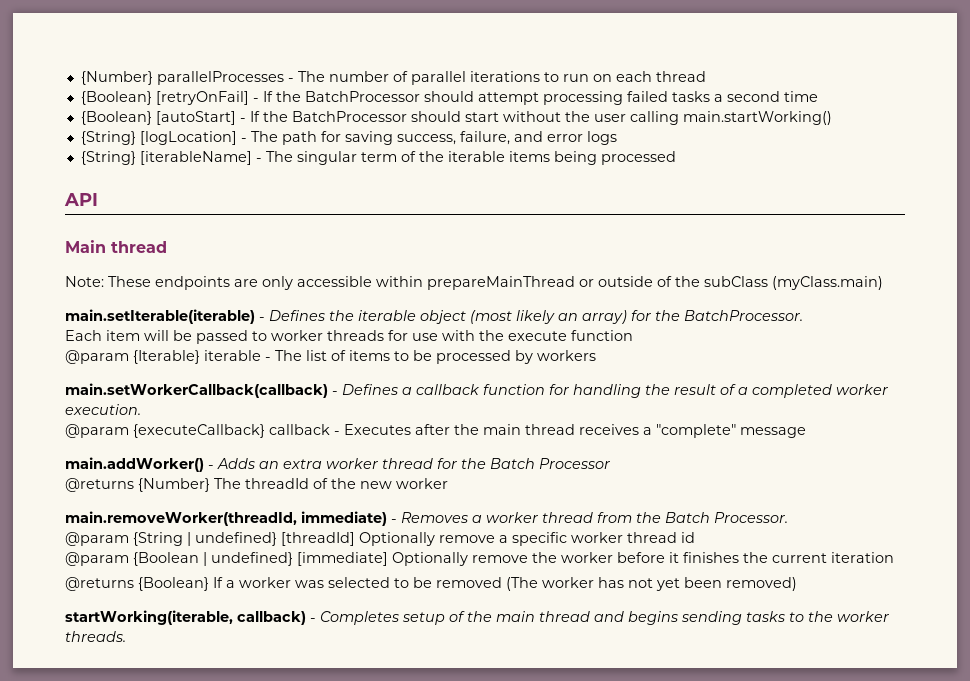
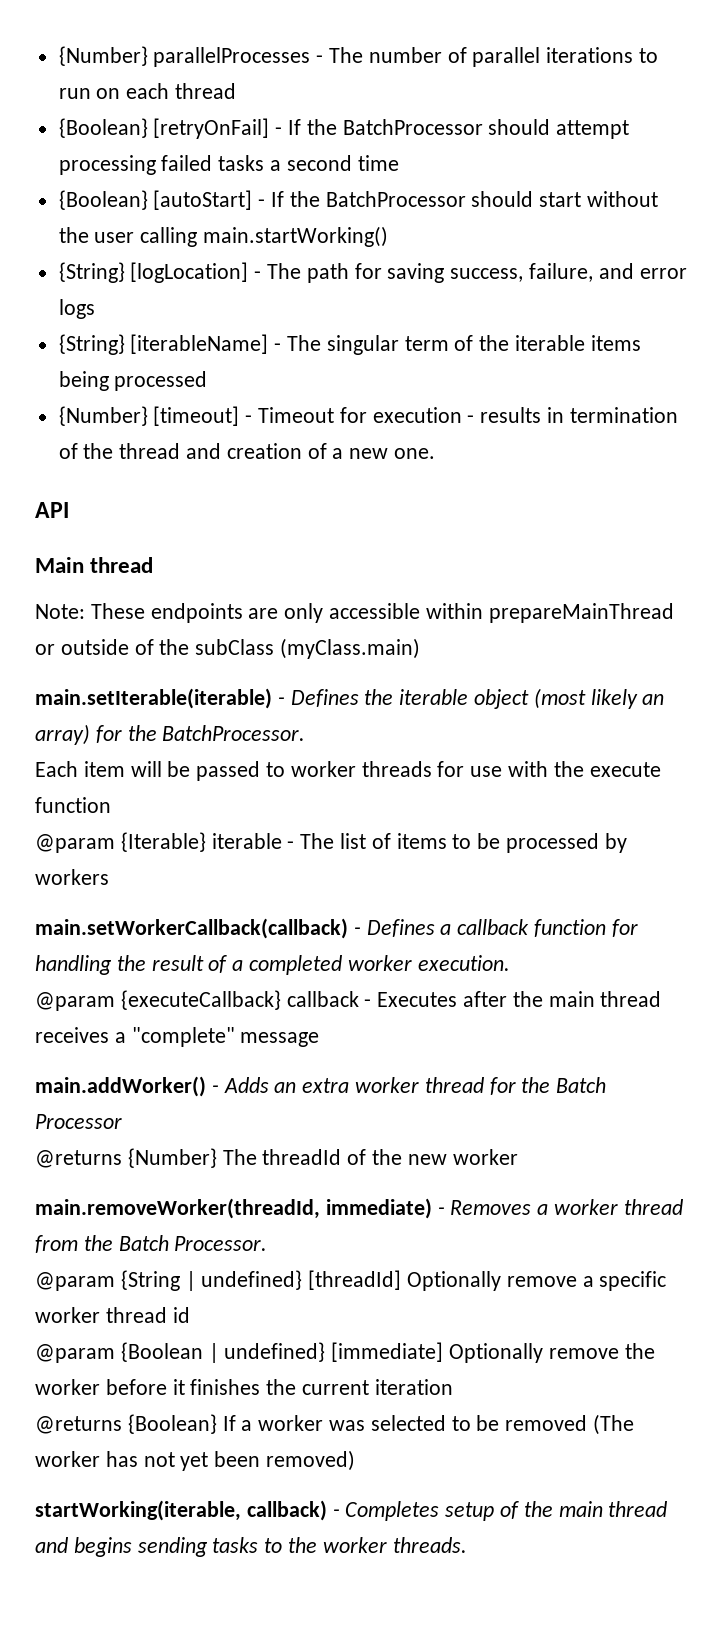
+ {Number} [timeout] - Timeout for execution - results in termination of the thread and creation of a new one.

